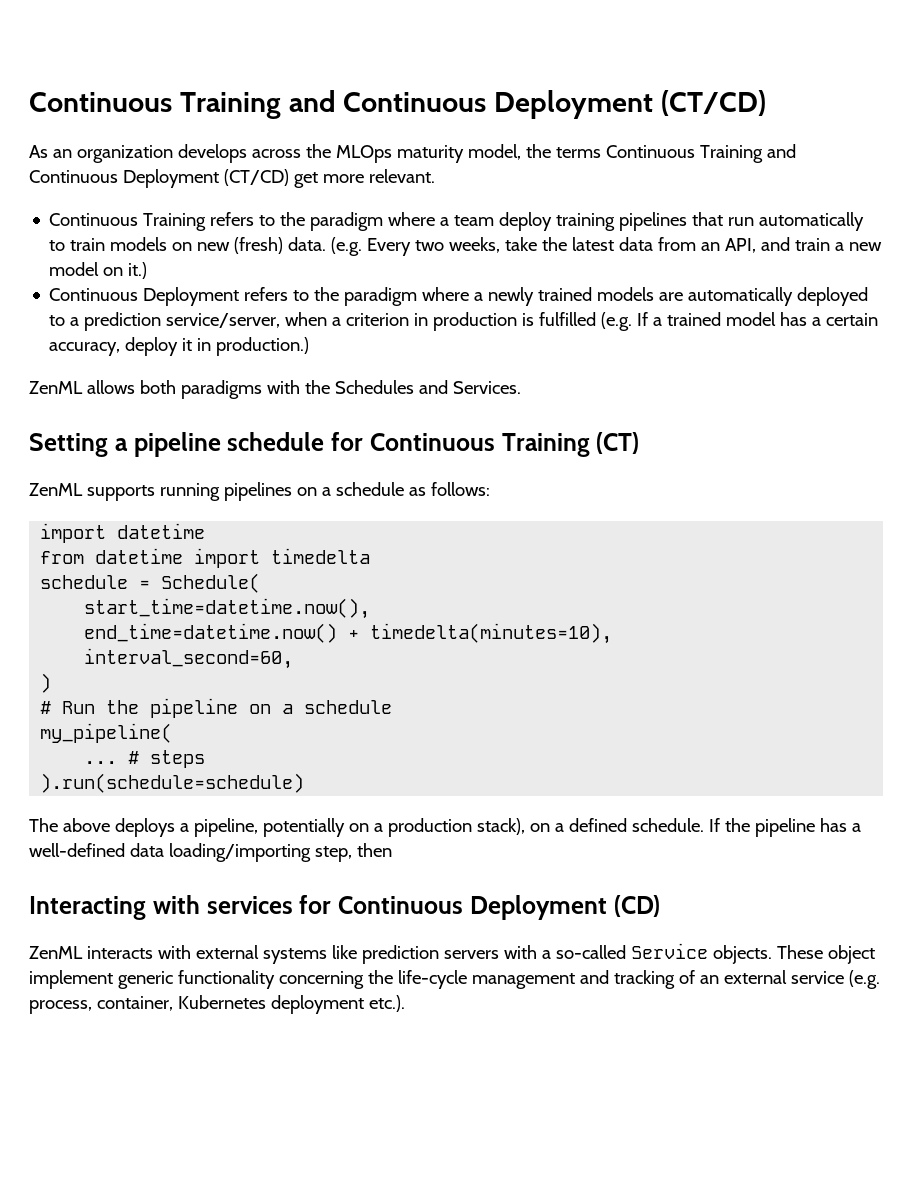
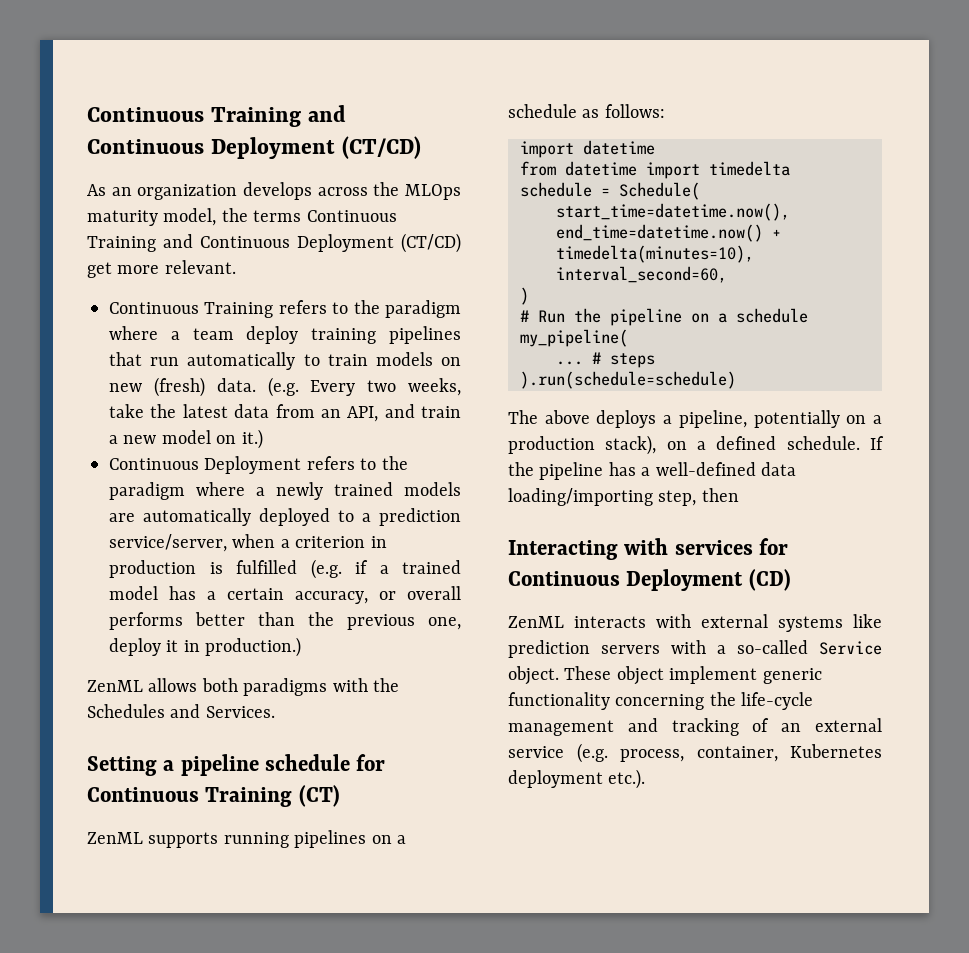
- Continuous Deployment refers to the paradigm where a newly trained models are automatically deployed to a prediction service/server, when a criterion in production is fulfilled (e.g. If a trained model has a certain accuracy, deploy it in production.)
+ Continuous Deployment refers to the paradigm where a newly trained models are automatically deployed to a prediction service/server, when a criterion in production is fulfilled (e.g. if a trained model has a certain accuracy, or overall performs better than the previous one, deploy it in production.)
- ZenML interacts with external systems like prediction servers with a so-called Service objects.
+ ZenML interacts with external systems like prediction servers with a so-called Service object.

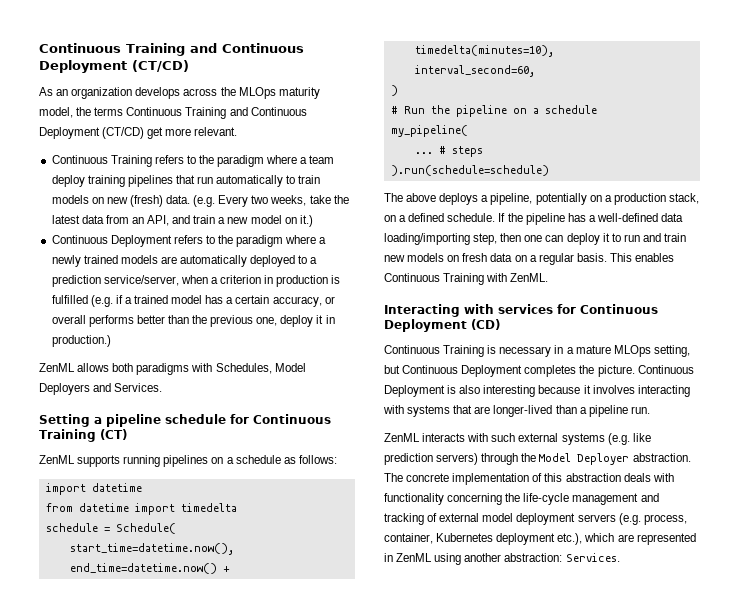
- ZenML allows both paradigms with the Schedules and Services.
+ ZenML allows both paradigms with Schedules, Model Deployers and Services.
- The above deploys a pipeline, potentially on a production stack), on a defined schedule.
+ The above deploys a pipeline, potentially on a production stack, on a defined schedule.
- If the pipeline has a well-defined data loading/importing step, then
+ If the pipeline has a well-defined data loading/importing step, then one can deploy it to run and train new models on fresh data on a regular basis. This enables Continuous Training with ZenML.
+ Continuous Training is necessary in a mature MLOps setting, but Continuous Deployment completes the picture. Continuous Deployment is also interesting because it involves interacting with systems that are longer-lived than a pipeline run.
- ZenML interacts with external systems like prediction servers with a so-called Service object. These object implement generic functionality concerning the life-cycle management and tracking of an external service (e.g. process, container, Kubernetes deployment etc.).
+ ZenML interacts with such external systems (e.g. like prediction servers) through the Model Deployer abstraction. The concrete implementation of this abstraction deals with functionality concerning the life-cycle management and tracking of external model deployment servers (e.g. process, container, Kubernetes deployment etc.), which are represented in ZenML using another abstraction: Services.

